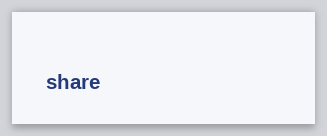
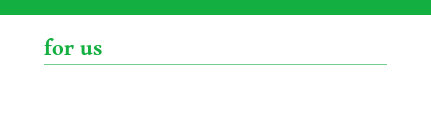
- share
+ for us

